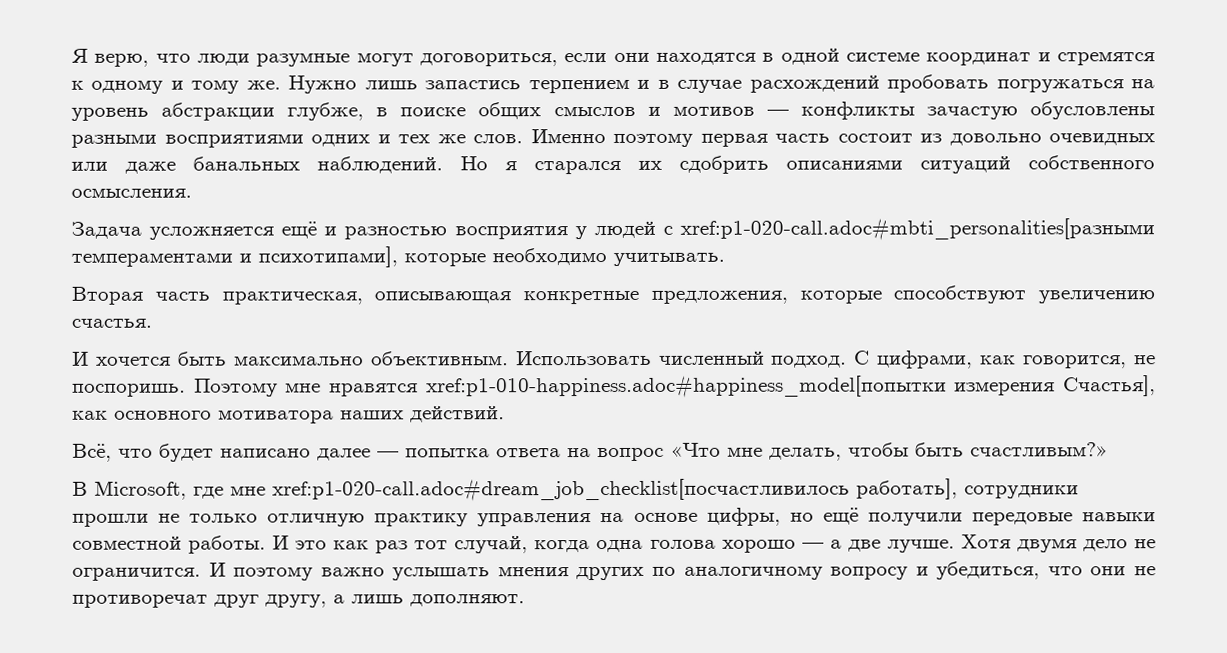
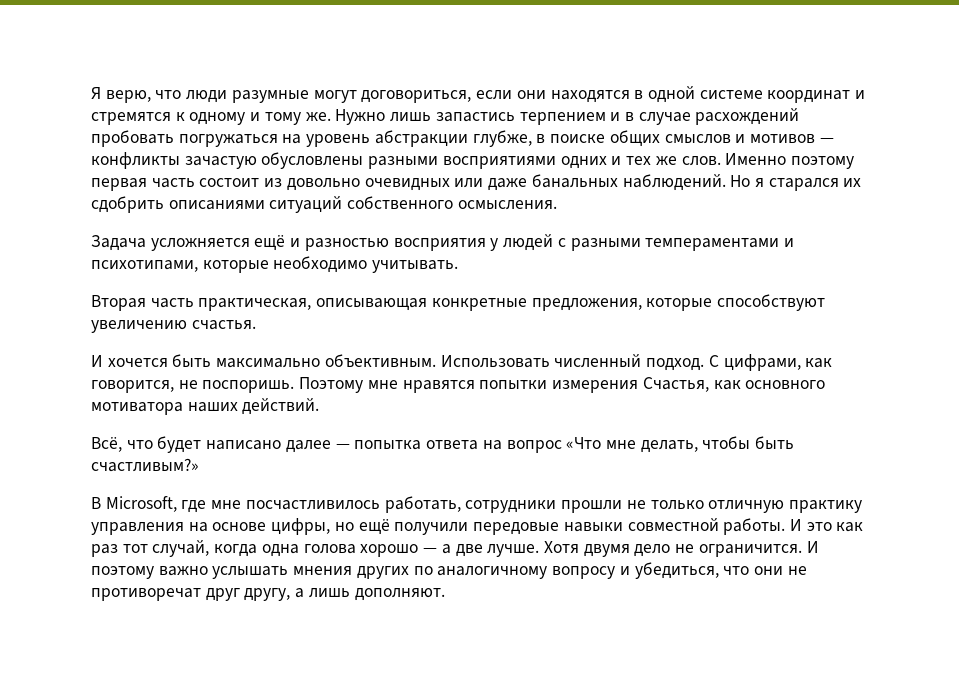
- Задача усложняется ещё и разностью восприятия у людей с xref:p1-020-call.adoc#mbti_personalities[разными темпераментами и психотипами], которые необходимо учитывать.
+ Задача усложняется ещё и разностью восприятия у людей с разными темпераментами и психотипами, которые необходимо учитывать.
- Поэтому мне нравятся xref:p1-010-happiness.adoc#happiness_model[попытки измерения Счастья], как основного мотиватора наших действий.
+ Поэтому мне нравятся попытки измерения Счастья, как основного мотиватора наших действий.
- В Microsoft, где мне xref:p1-020-call.adoc#dream_job_checklist[посчастливилось работать], сотрудники прошли не только отличную практику управления на основе цифры, но ещё получили передовые навыки совместной работы.
+ В Microsoft, где мне посчастливилось работать, сотрудники прошли не только отличную практику управления на основе цифры, но ещё получили передовые навыки совместной работы.

